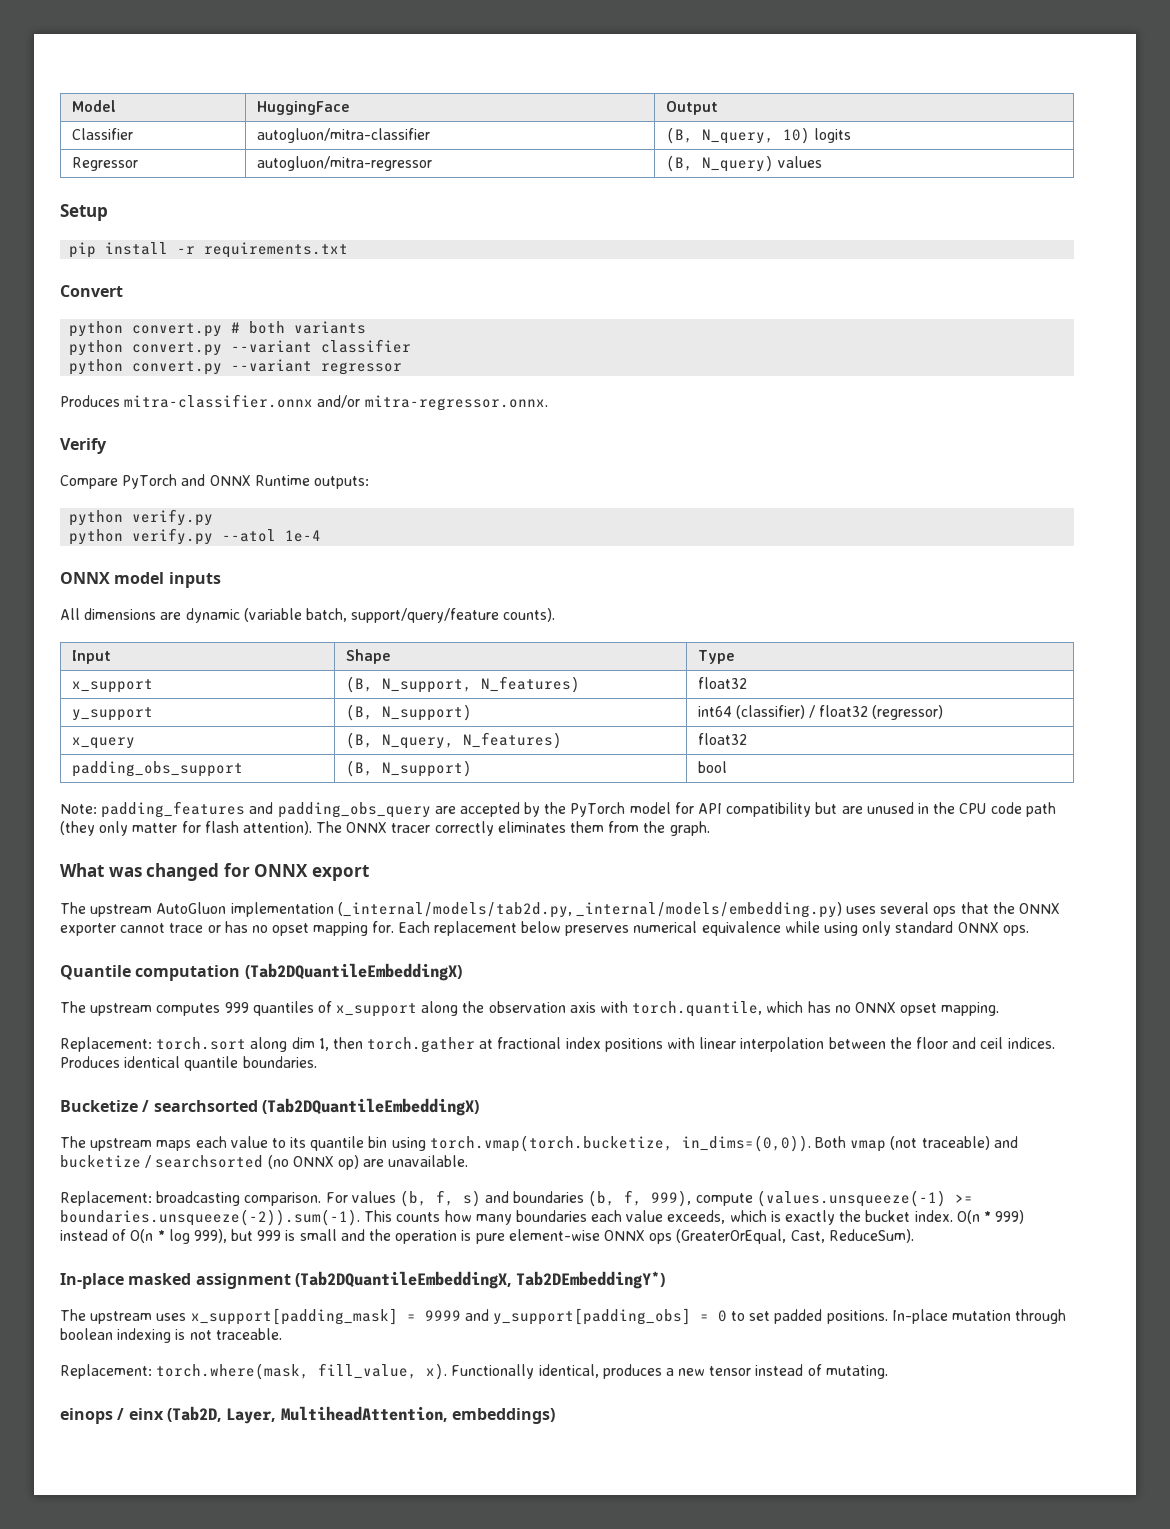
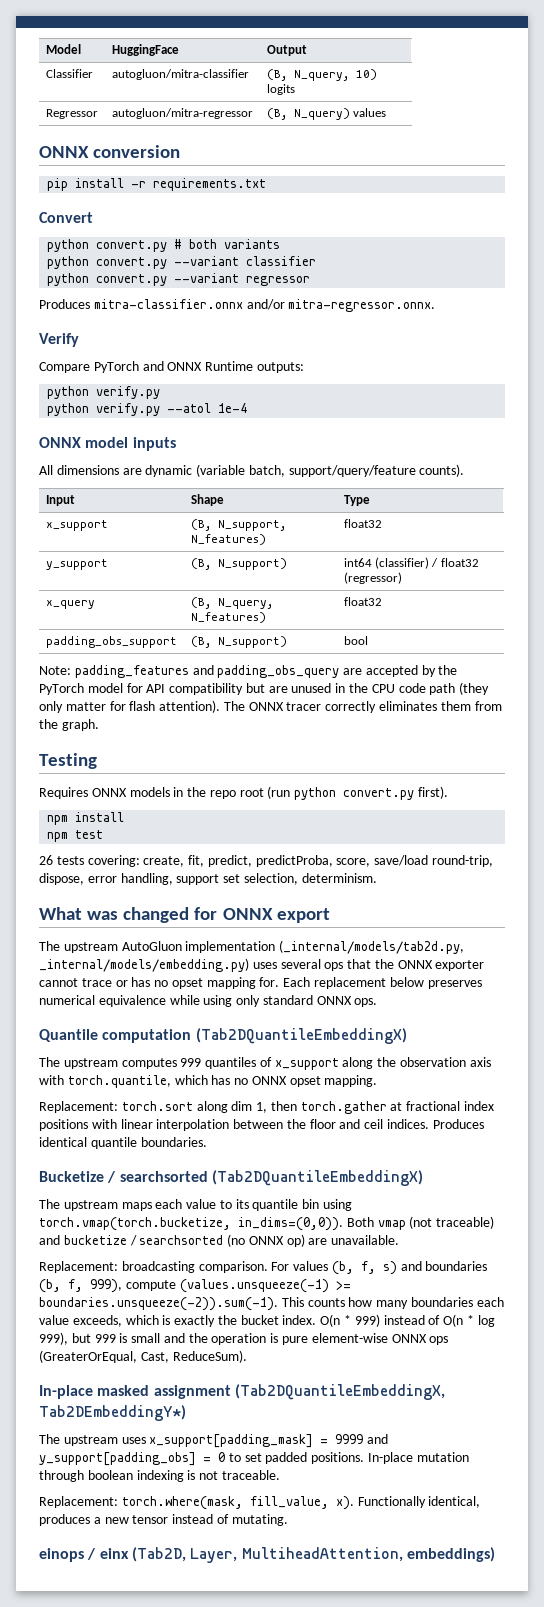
- Setup
+ ONNX conversion
+ Testing
+ Requires ONNX models in the repo root (run python convert.py first).
+ npm install
+ npm test
+ 26 tests covering: create, fit, predict, predictProba, score, save/load round-trip, dispose, error handling, support set selection, determinism.

